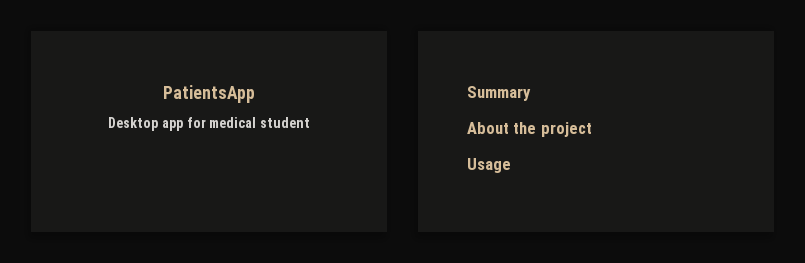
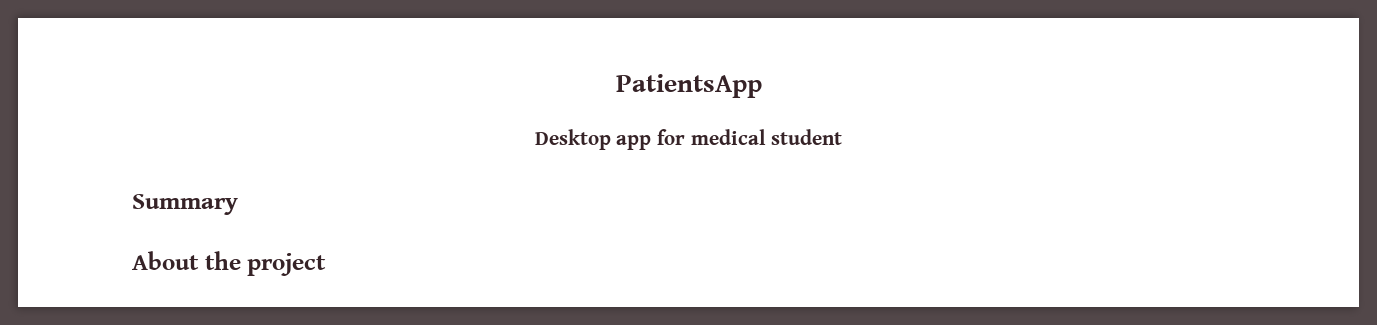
- Usage

